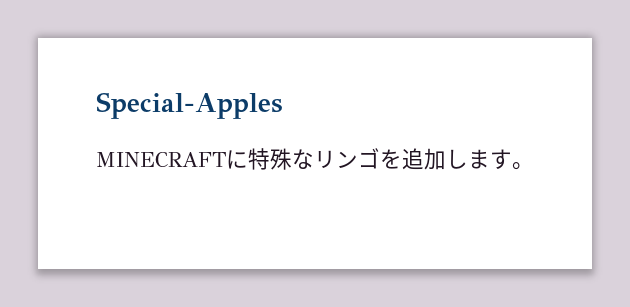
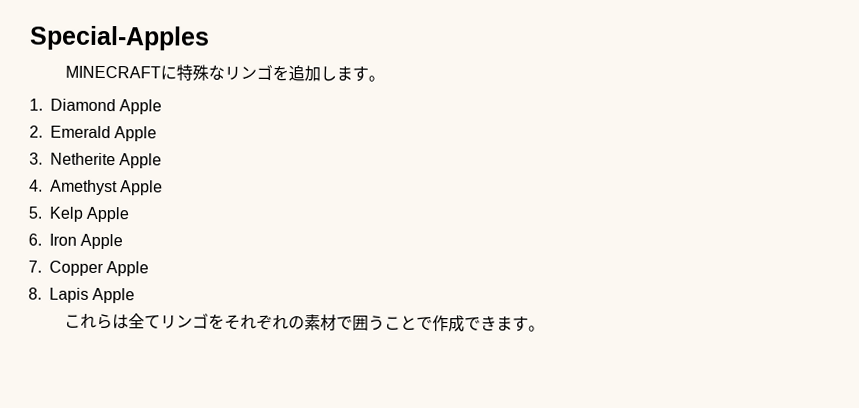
+ 1. Diamond Apple
+ 2. Emerald Apple
+ 3. Netherite Apple
+ 4. Amethyst Apple
+ 5. Kelp Apple
+ 6. Iron Apple
+ 7. Copper Apple
+ 8. Lapis Apple
+ これらは全てリンゴをそれぞれの素材で囲うことで作成できます。

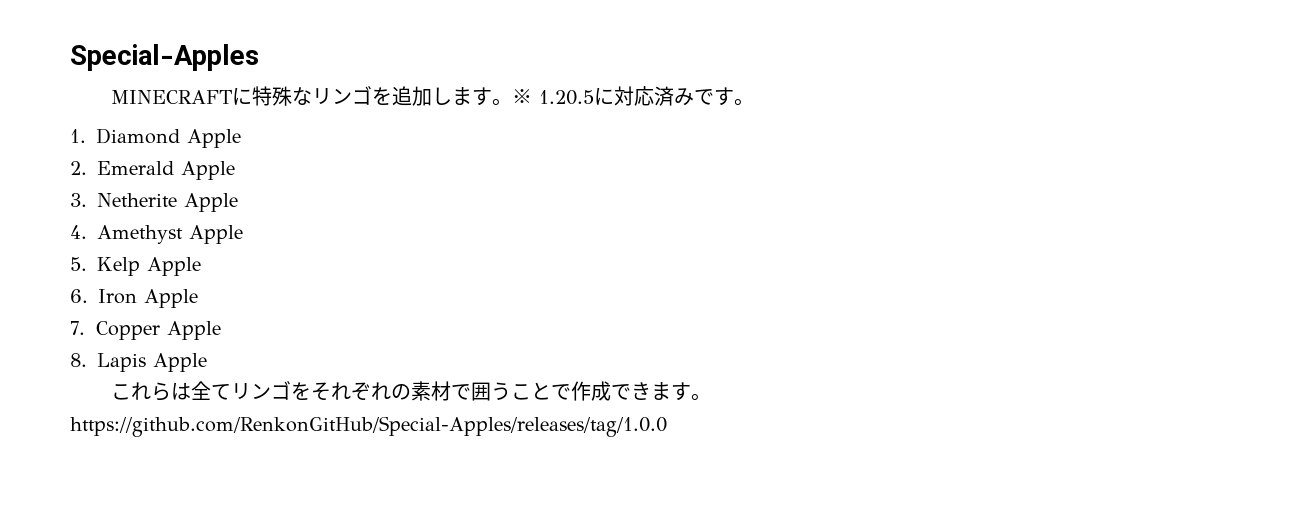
+ ※ 1.20.5に対応済みです。
- これらは全てリンゴをそれぞれの素材で囲うことで作成できます。
+ これらは全てリンゴをそれぞれの素材で囲うことで作成できます。https://github.com/RenkonGitHub/Special-Apples/releases/tag/1.0.0

